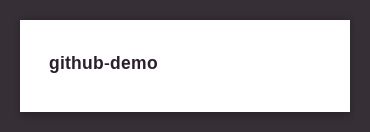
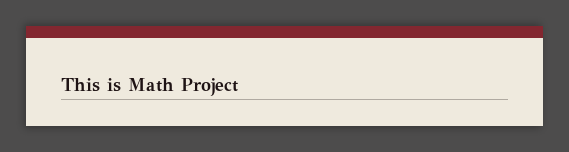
- github-demo
+ This is Math Project

